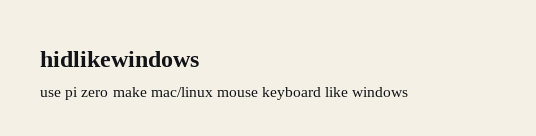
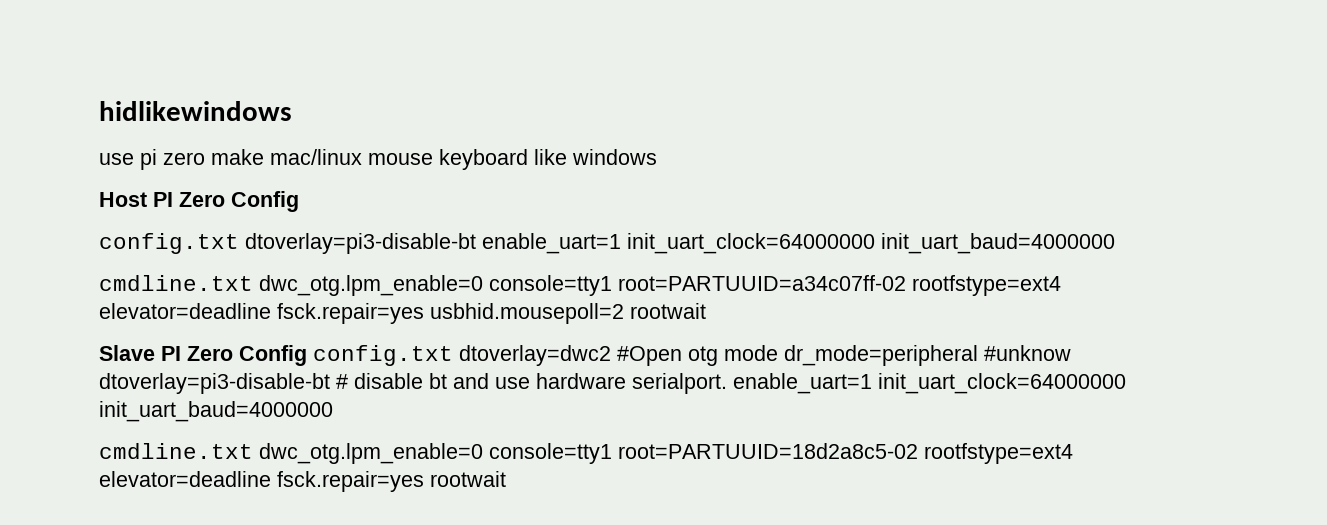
+ Host PI Zero Config
+ config.txt dtoverlay=pi3-disable-bt enable_uart=1 init_uart_clock=64000000 init_uart_baud=4000000
+ cmdline.txt dwc_otg.lpm_enable=0 console=tty1 root=PARTUUID=a34c07ff-02 rootfstype=ext4 elevator=deadline fsck.repair=yes usbhid.mousepoll=2 rootwait
+ Slave PI Zero Config config.txt dtoverlay=dwc2 #Open otg mode dr_mode=peripheral #unknow dtoverlay=pi3-disable-bt # disable bt and use hardware serialport. enable_uart=1 init_uart_clock=64000000 init_uart_baud=4000000
+ cmdline.txt dwc_otg.lpm_enable=0 console=tty1 root=PARTUUID=18d2a8c5-02 rootfstype=ext4 elevator=deadline fsck.repair=yes rootwait

